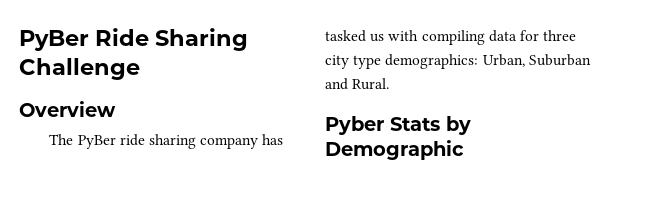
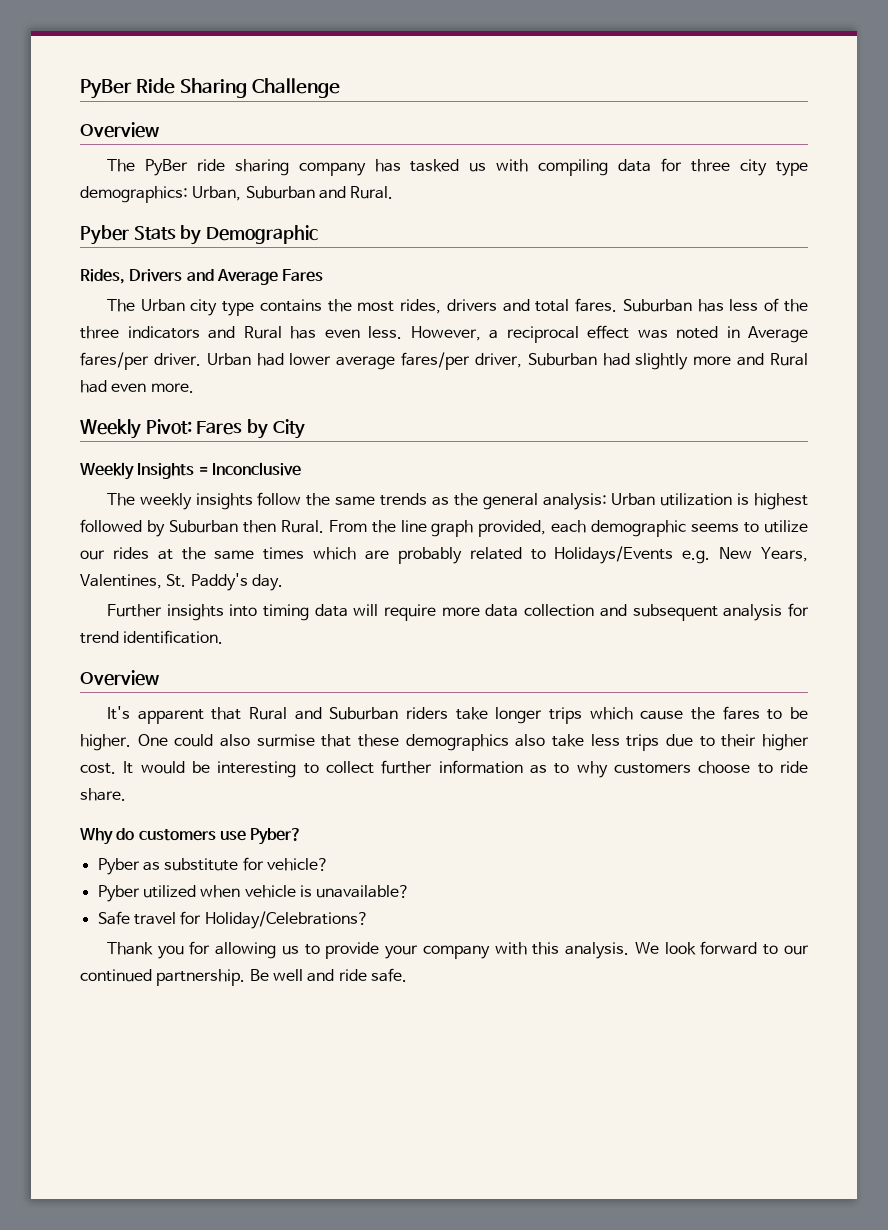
+ Rides, Drivers and Average Fares
+ The Urban city type contains the most rides, drivers and total fares. Suburban has less of the three indicators and Rural has even less. However, a reciprocal effect was noted in Average fares/per driver. Urban had lower average fares/per driver, Suburban had slightly more and Rural had even more.
+ Weekly Pivot: Fares by City
+ Weekly Insights = Inconclusive
+ The weekly insights follow the same trends as the general analysis: Urban utilization is highest followed by Suburban then Rural. From the line graph provided, each demographic seems to utilize our rides at the same times which are probably related to Holidays/Events e.g. New Years, Valentines, St. Paddy's day.
+ Further insights into timing data will require more data collection and subsequent analysis for trend identification.
+ Overview
+ It's apparent that Rural and Suburban riders take longer trips which cause the fares to be higher. One could also surmise that these demographics also take less trips due to their higher cost. It would be interesting to collect further information as to why customers choose to ride share.
+ Why do customers use Pyber?
+ Pyber as substitute for vehicle?
+ Pyber utilized when vehicle is unavailable?
+ Safe travel for Holiday/Celebrations?
+ Thank you for allowing us to provide your company with this analysis. We look forward to our continued partnership. Be well and ride safe.

